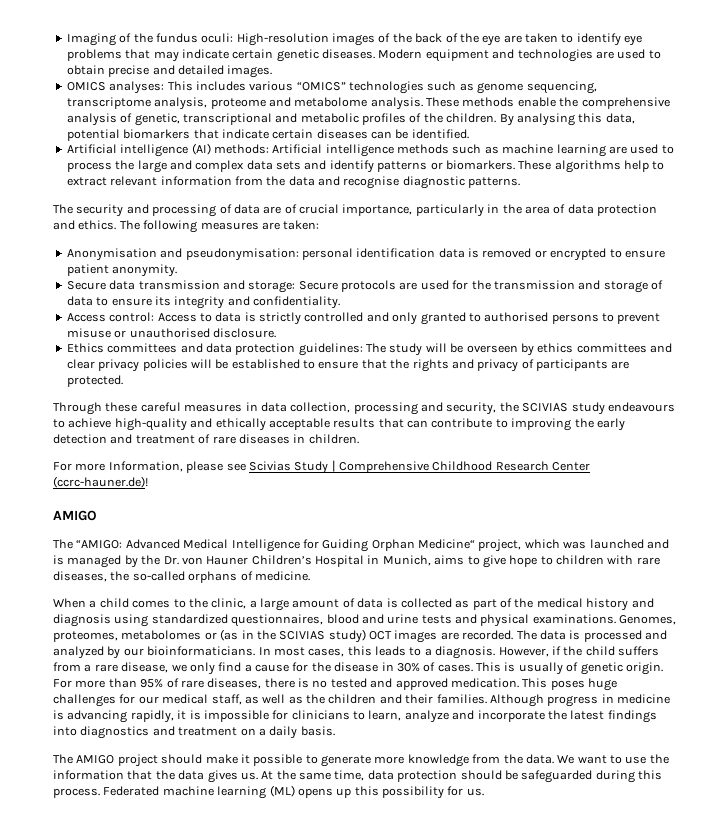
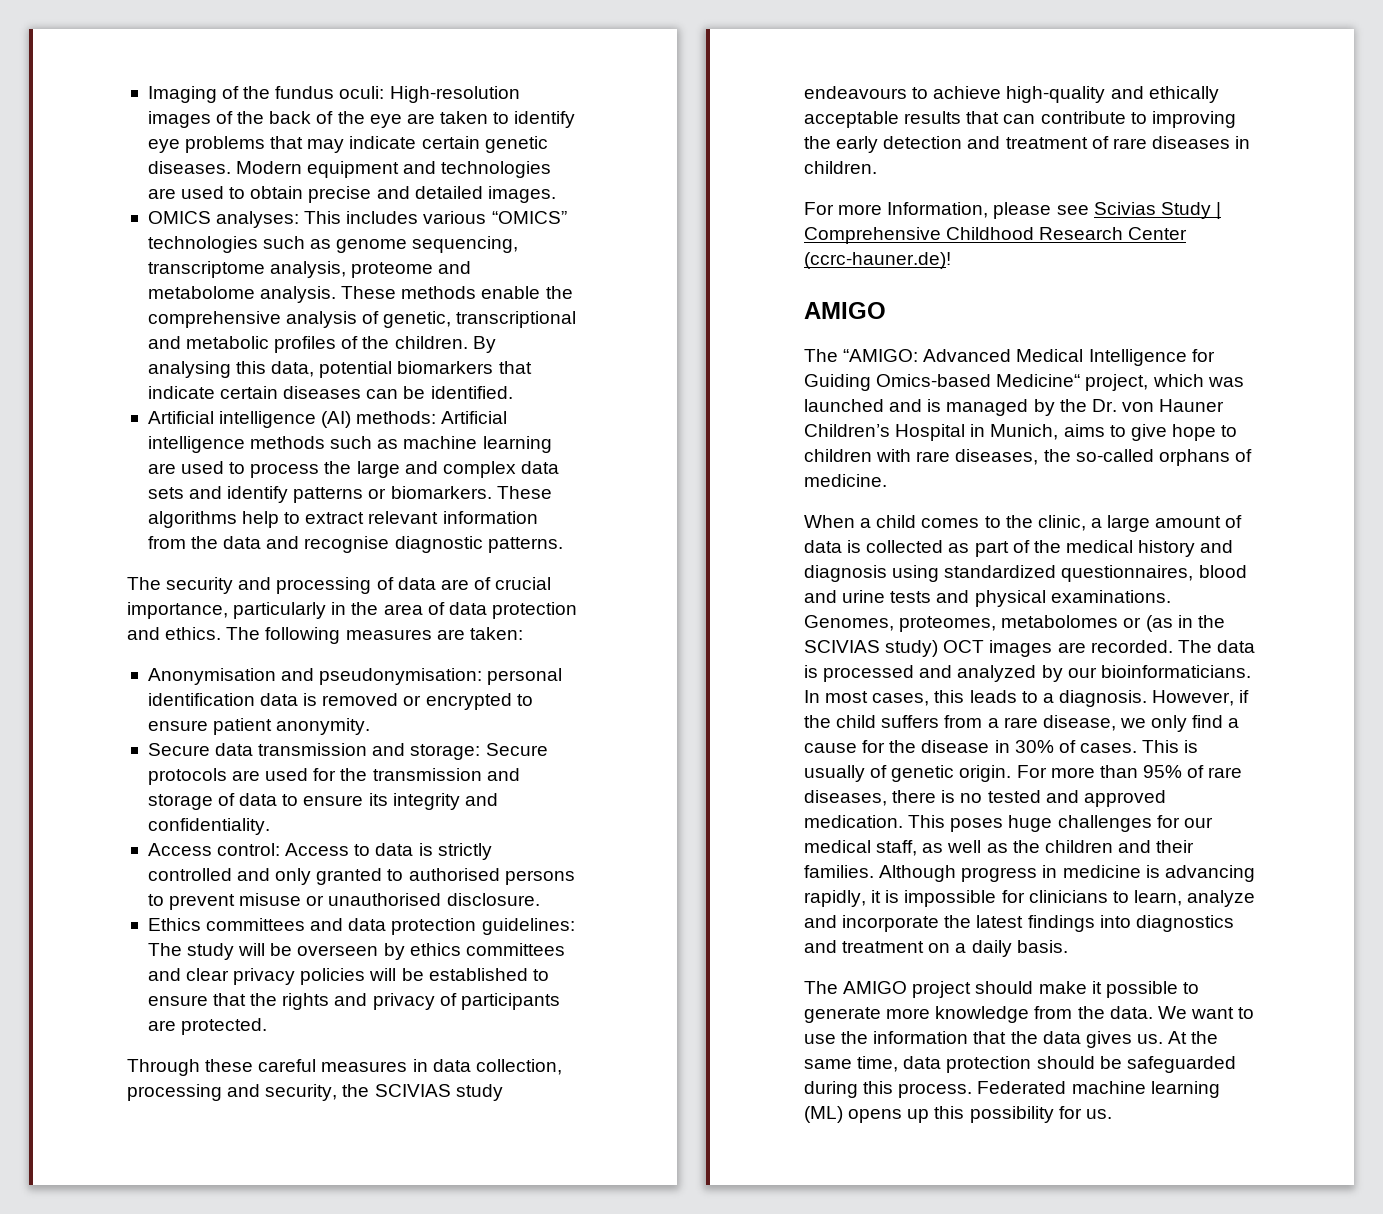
- The “AMIGO: Advanced Medical Intelligence for Guiding Orphan Medicine“ project, which was launched and is managed by the Dr. von Hauner Children’s Hospital in Munich, aims to give hope to children with rare diseases, the so-called orphans of medicine.
+ The “AMIGO: Advanced Medical Intelligence for Guiding Omics-based Medicine“ project, which was launched and is managed by the Dr. von Hauner Children’s Hospital in Munich, aims to give hope to children with rare diseases, the so-called orphans of medicine.

